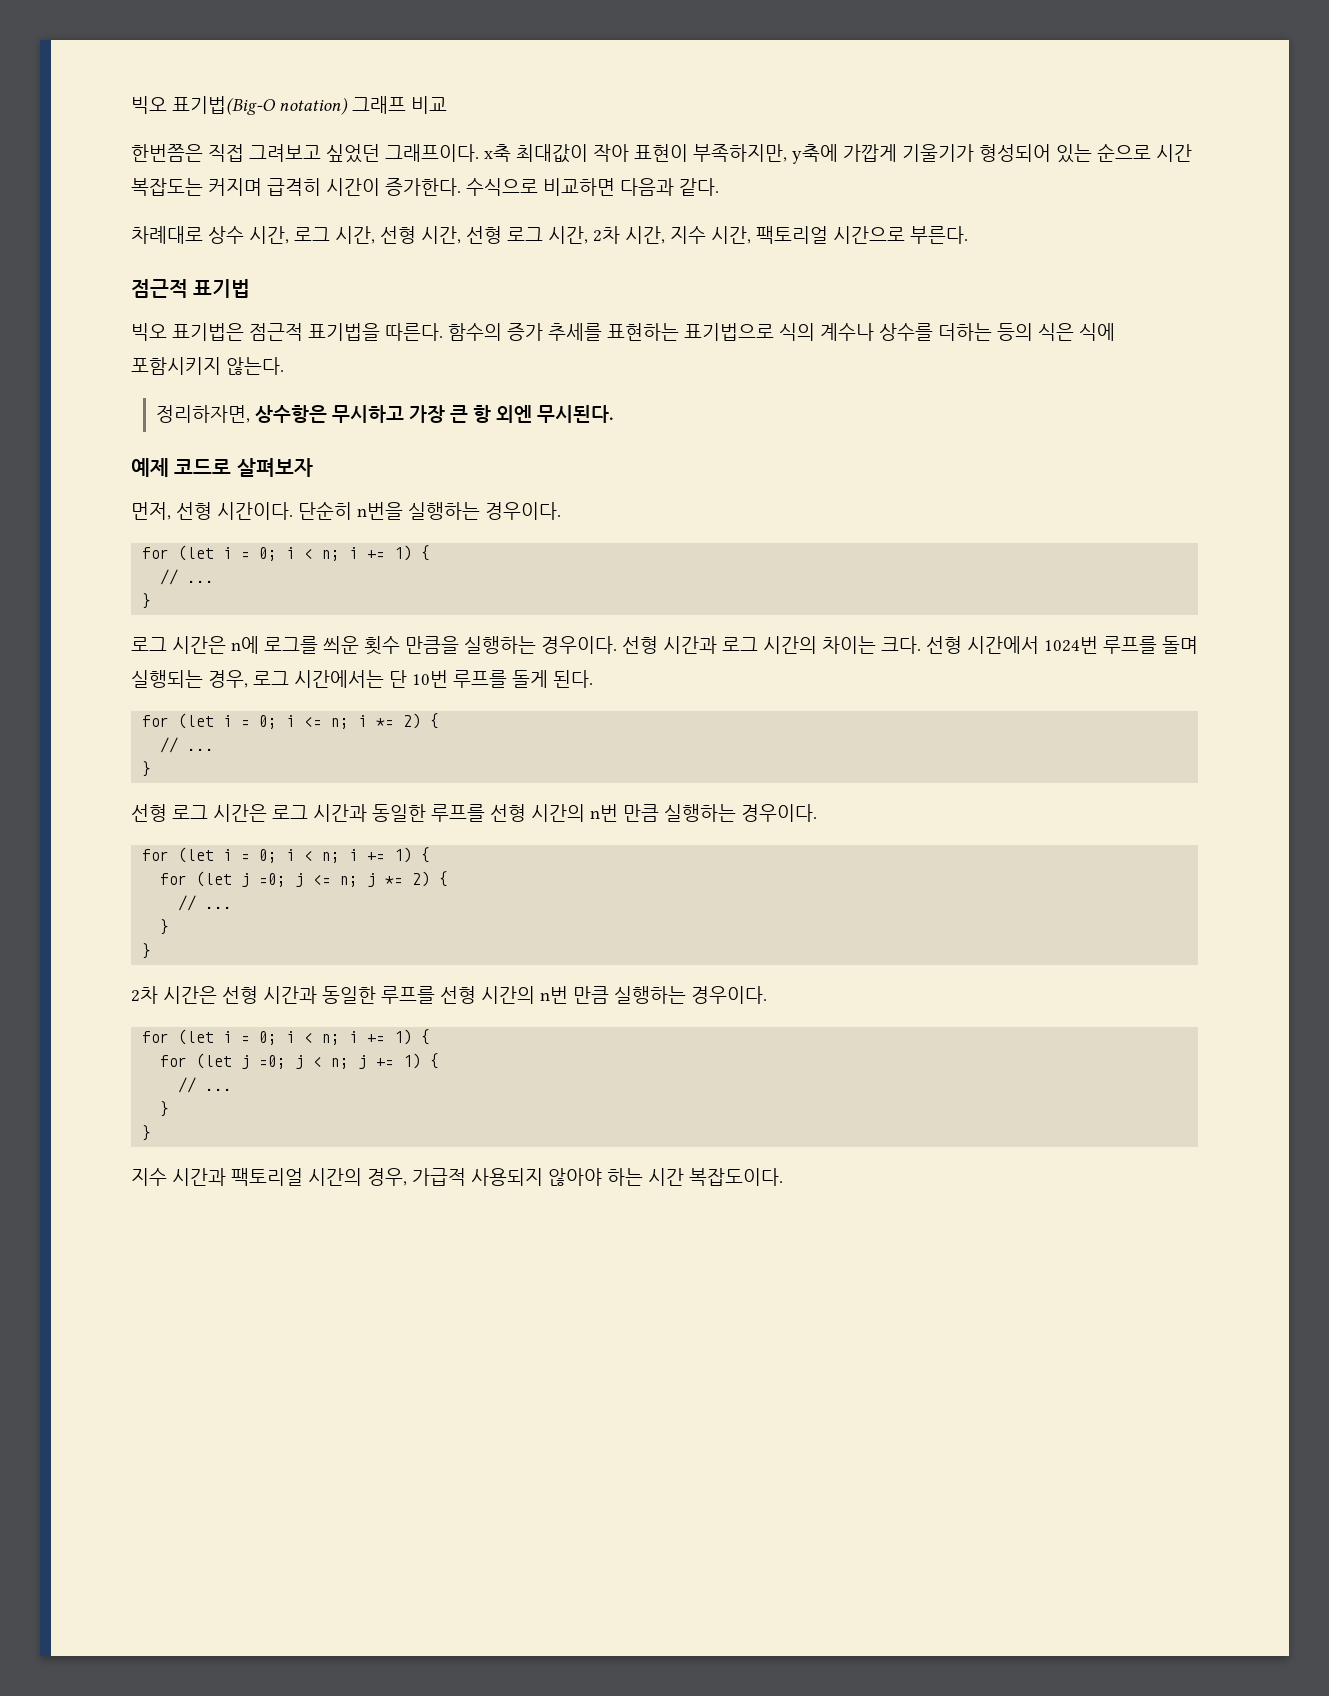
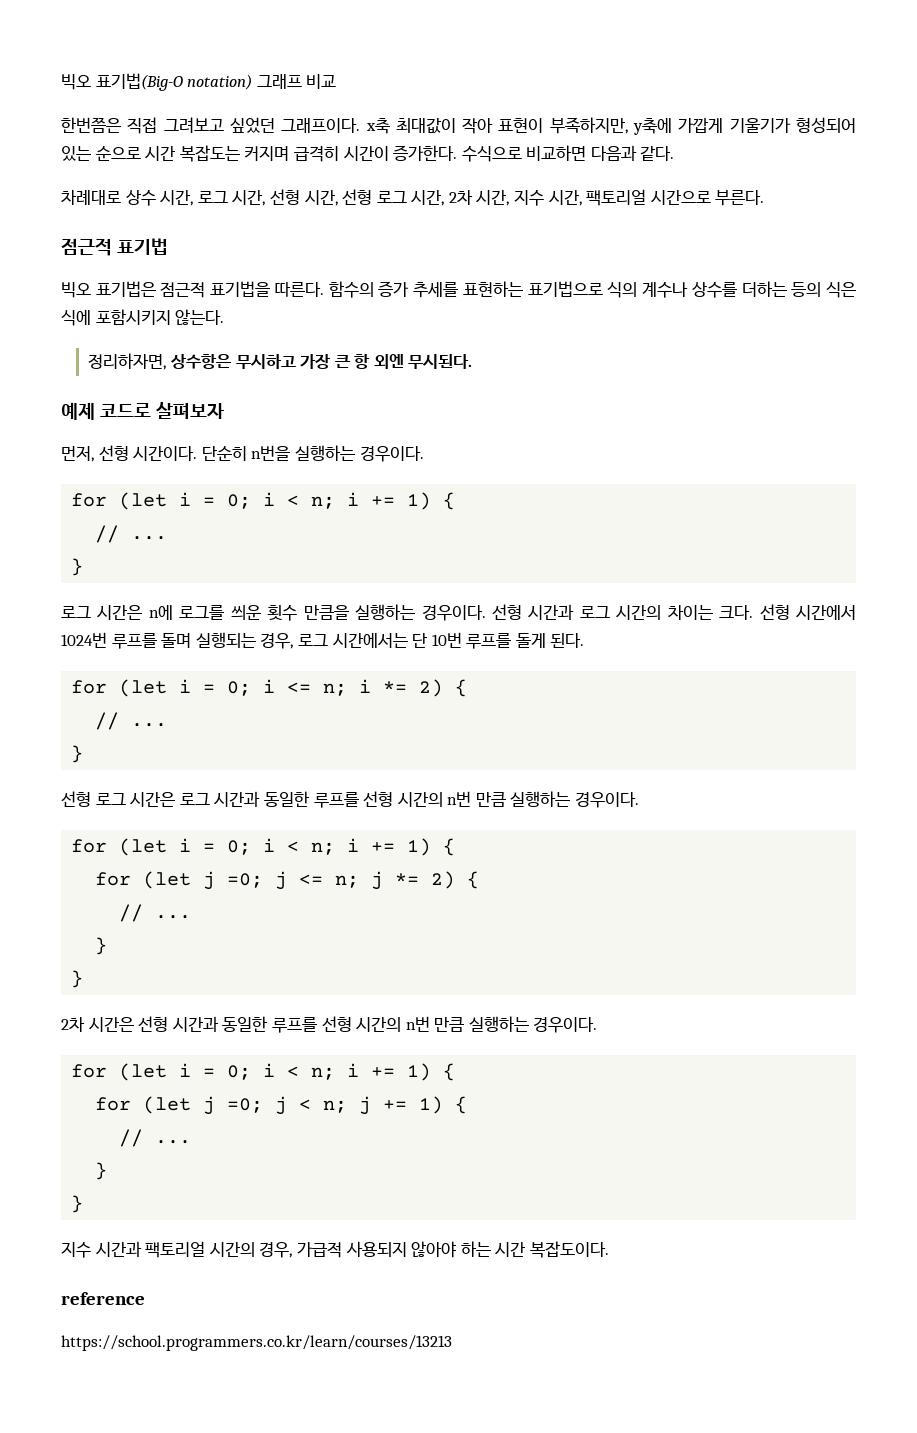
+ reference
+ https://school.programmers.co.kr/learn/courses/13213

